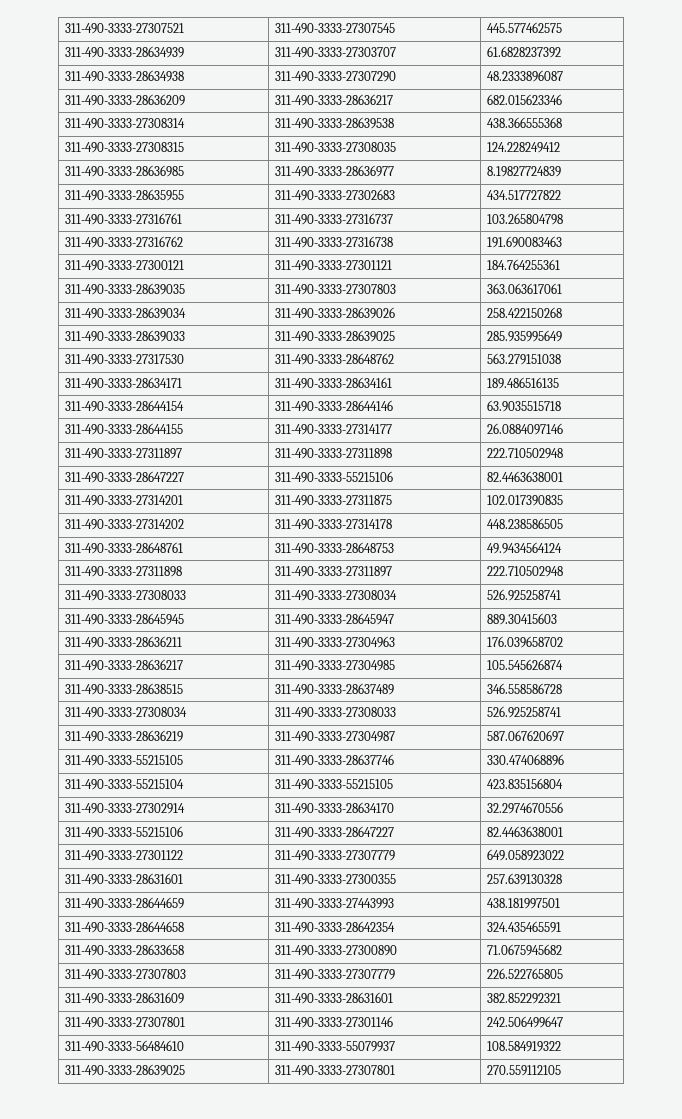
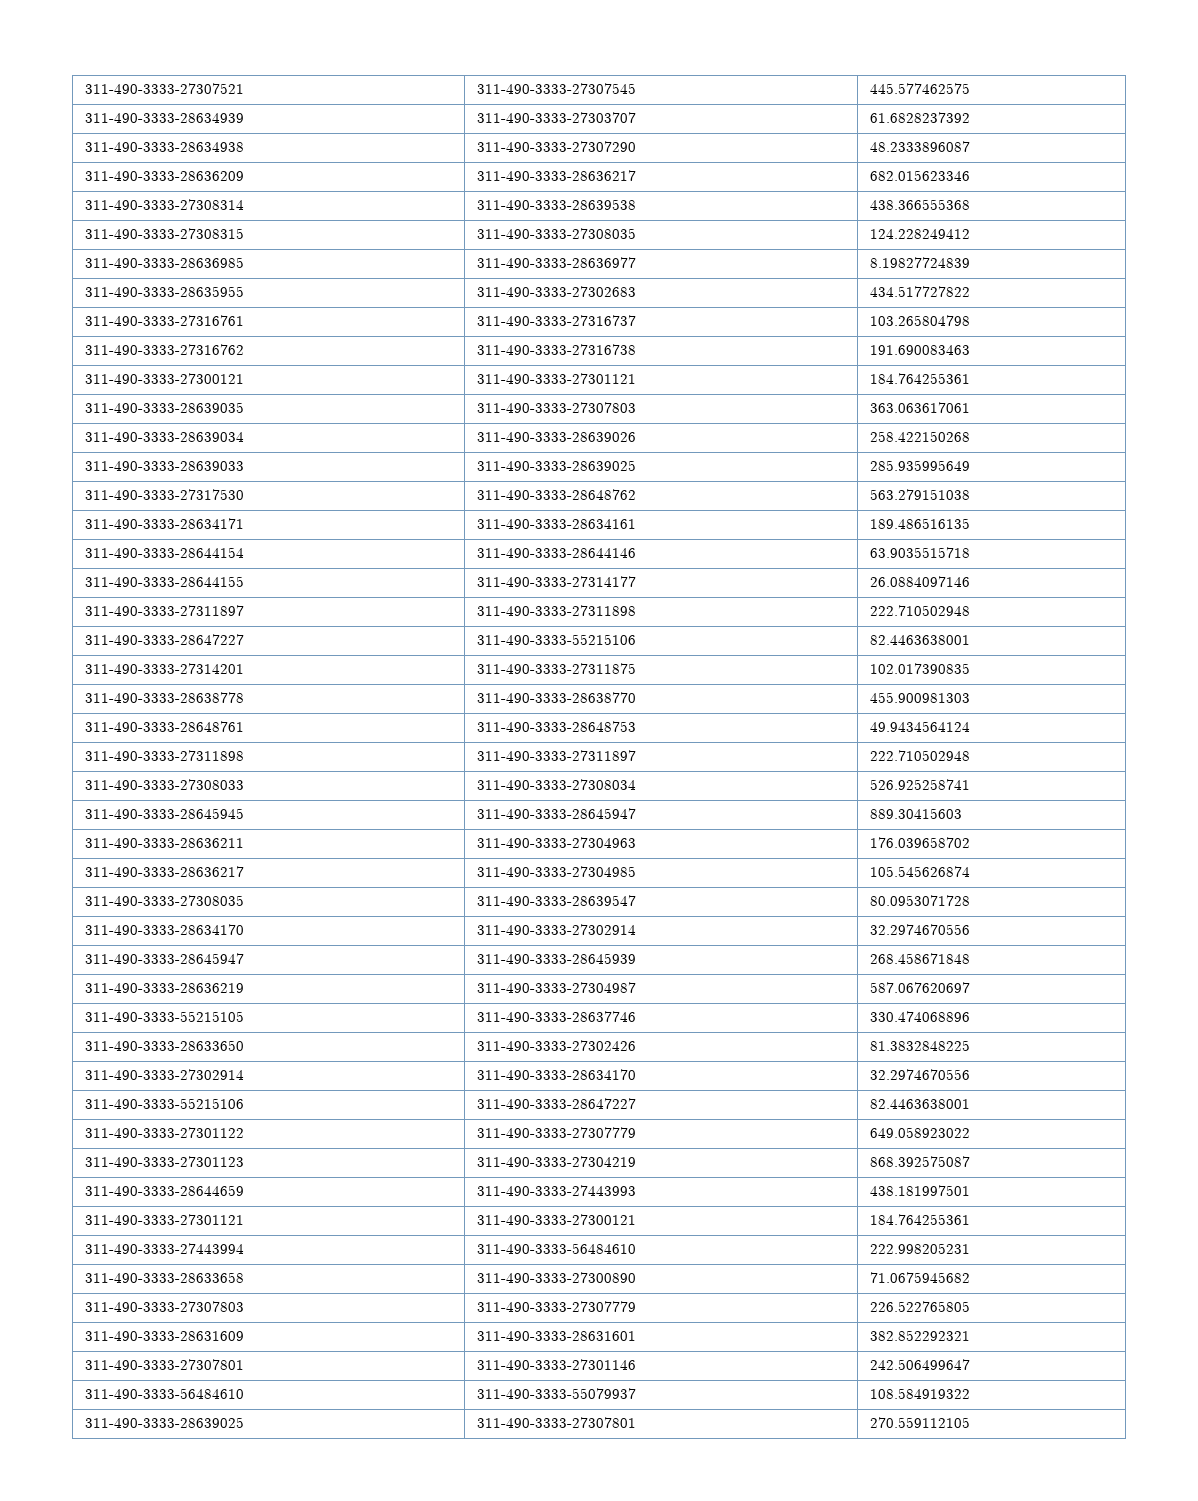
- 311-490-3333-27314202 | 311-490-3333-27314178 | 448.238586505
+ 311-490-3333-28638778 | 311-490-3333-28638770 | 455.900981303
- 311-490-3333-28638515 | 311-490-3333-28637489 | 346.558586728
- 311-490-3333-27308034 | 311-490-3333-27308033 | 526.925258741
+ 311-490-3333-27308035 | 311-490-3333-28639547 | 80.0953071728
+ 311-490-3333-28634170 | 311-490-3333-27302914 | 32.2974670556
+ 311-490-3333-28645947 | 311-490-3333-28645939 | 268.458671848
- 311-490-3333-55215104 | 311-490-3333-55215105 | 423.835156804
+ 311-490-3333-28633650 | 311-490-3333-27302426 | 81.3832848225
- 311-490-3333-28631601 | 311-490-3333-27300355 | 257.639130328
+ 311-490-3333-27301123 | 311-490-3333-27304219 | 868.392575087
- 311-490-3333-28644658 | 311-490-3333-28642354 | 324.435465591
+ 311-490-3333-27301121 | 311-490-3333-27300121 | 184.764255361
+ 311-490-3333-27443994 | 311-490-3333-56484610 | 222.998205231

